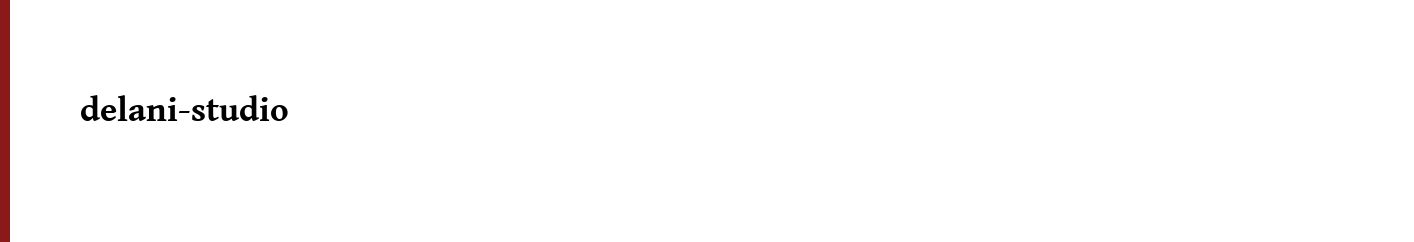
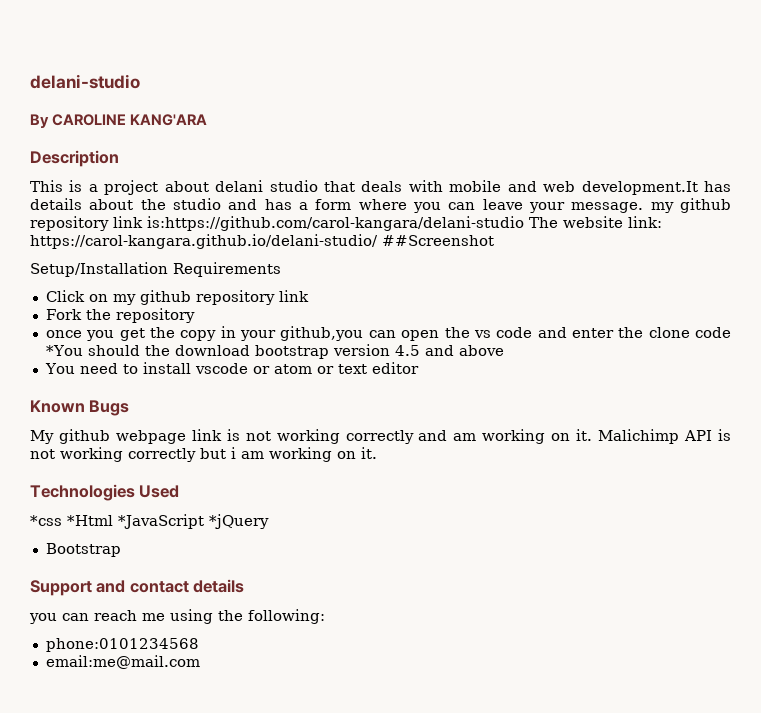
+ By CAROLINE KANG'ARA
+ Description
+ This is a project about delani studio that deals with mobile and web development.It has details about the studio and has a form where you can leave your message. my github repository link is:https://github.com/carol-kangara/delani-studio The website link: https://carol-kangara.github.io/delani-studio/ ##Screenshot
+ Setup/Installation Requirements
+ Click on my github repository link
+ Fork the repository
+ once you get the copy in your github,you can open the vs code and enter the clone code *You should the download bootstrap version 4.5 and above
+ You need to install vscode or atom or text editor
+ Known Bugs
+ My github webpage link is not working correctly and am working on it. Malichimp API is not working correctly but i am working on it.
+ Technologies Used
+ *css *Html *JavaScript *jQuery
+ Bootstrap
+ Support and contact details
+ you can reach me using the following:
+ phone:0101234568
+ email:me@mail.com

